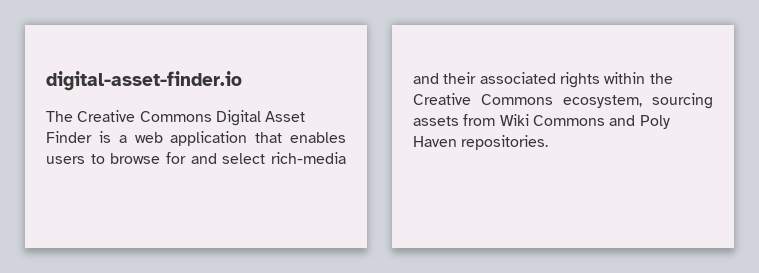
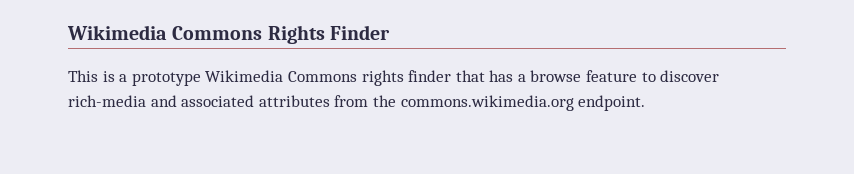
- digital-asset-finder.io
- The Creative Commons Digital Asset Finder is a web application that enables users to browse for and select rich-media and their associated rights within the Creative Commons ecosystem, sourcing assets from Wiki Commons and Poly Haven repositories.
+ Wikimedia Commons Rights Finder
+ This is a prototype Wikimedia Commons rights finder that has a browse feature to discover rich-media and associated attributes from the commons.wikimedia.org endpoint.

